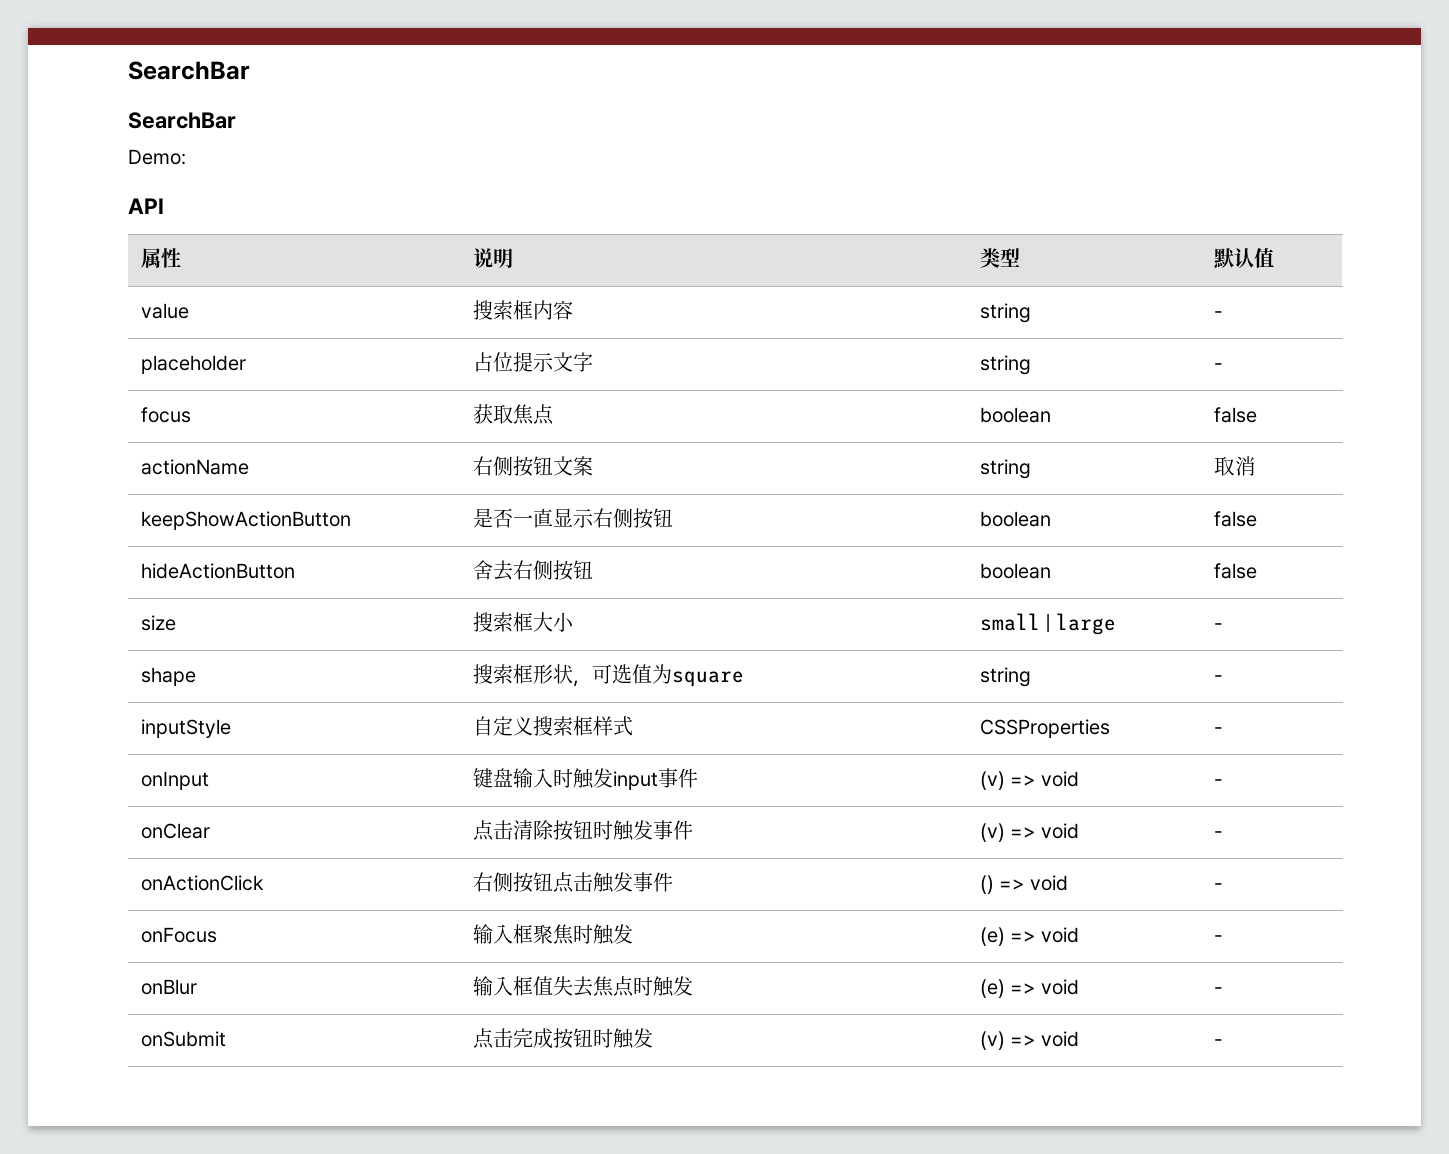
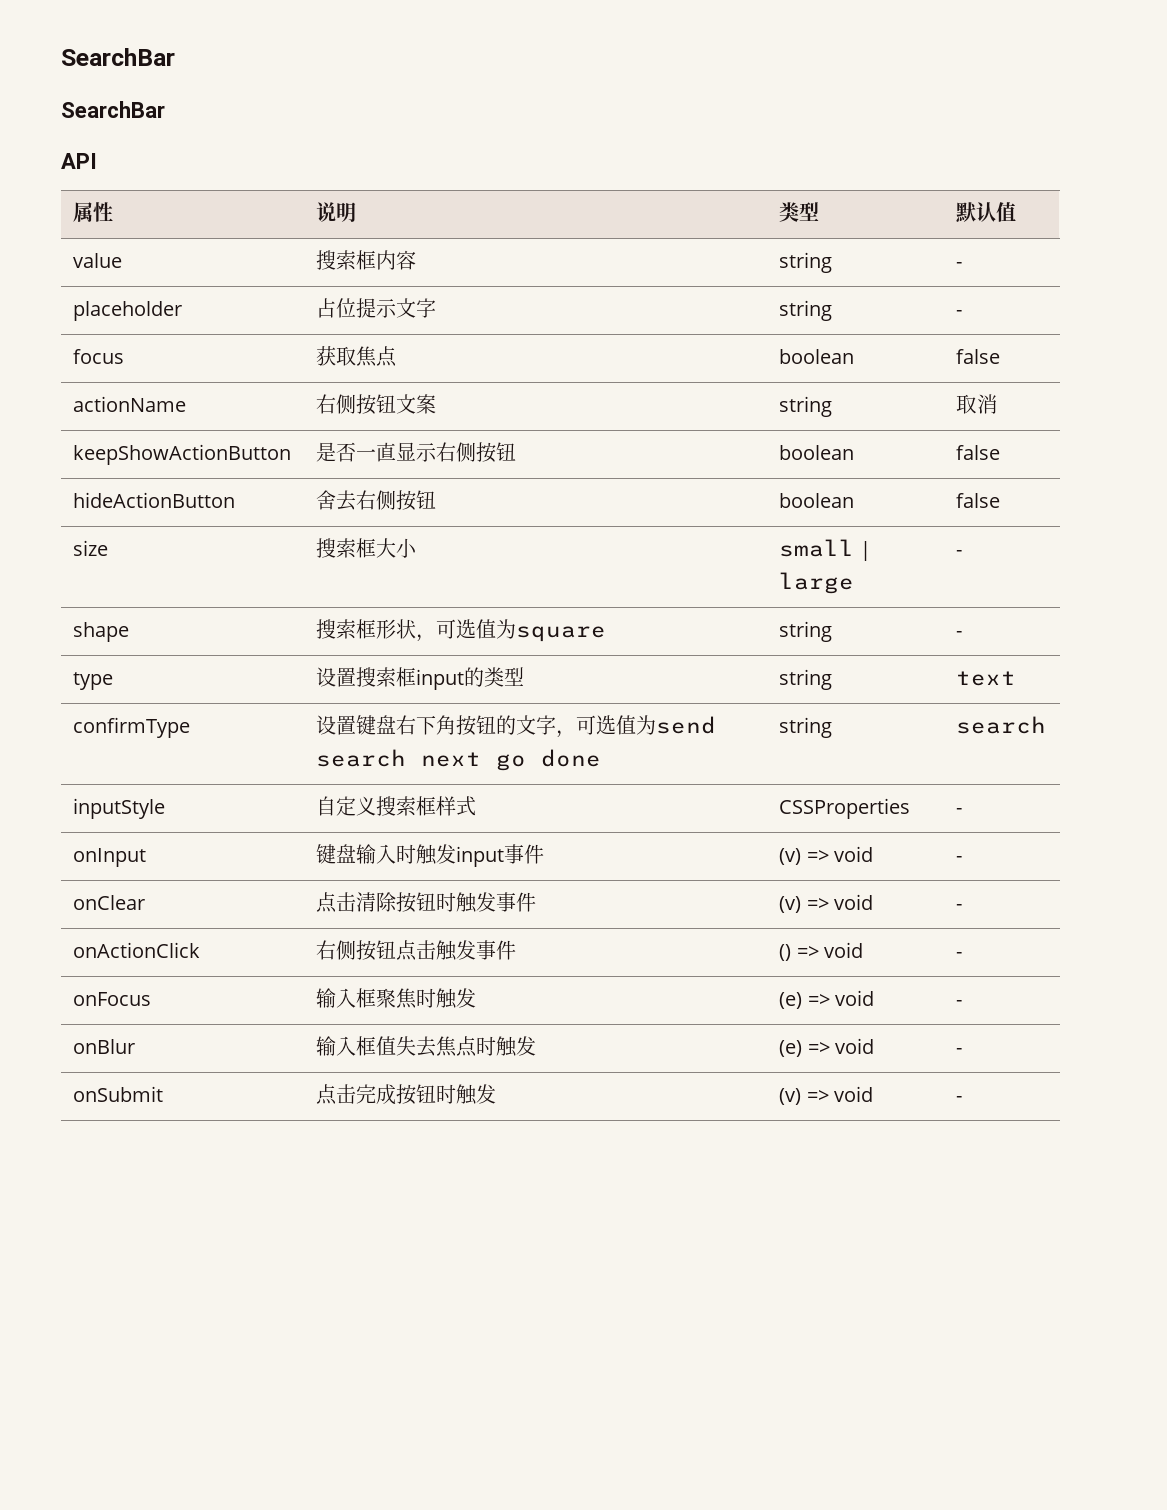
- Demo:
+ type | 设置搜索框input的类型 | string | text
+ confirmType | 设置键盘右下角按钮的文字，可选值为send search next go done | string | search

